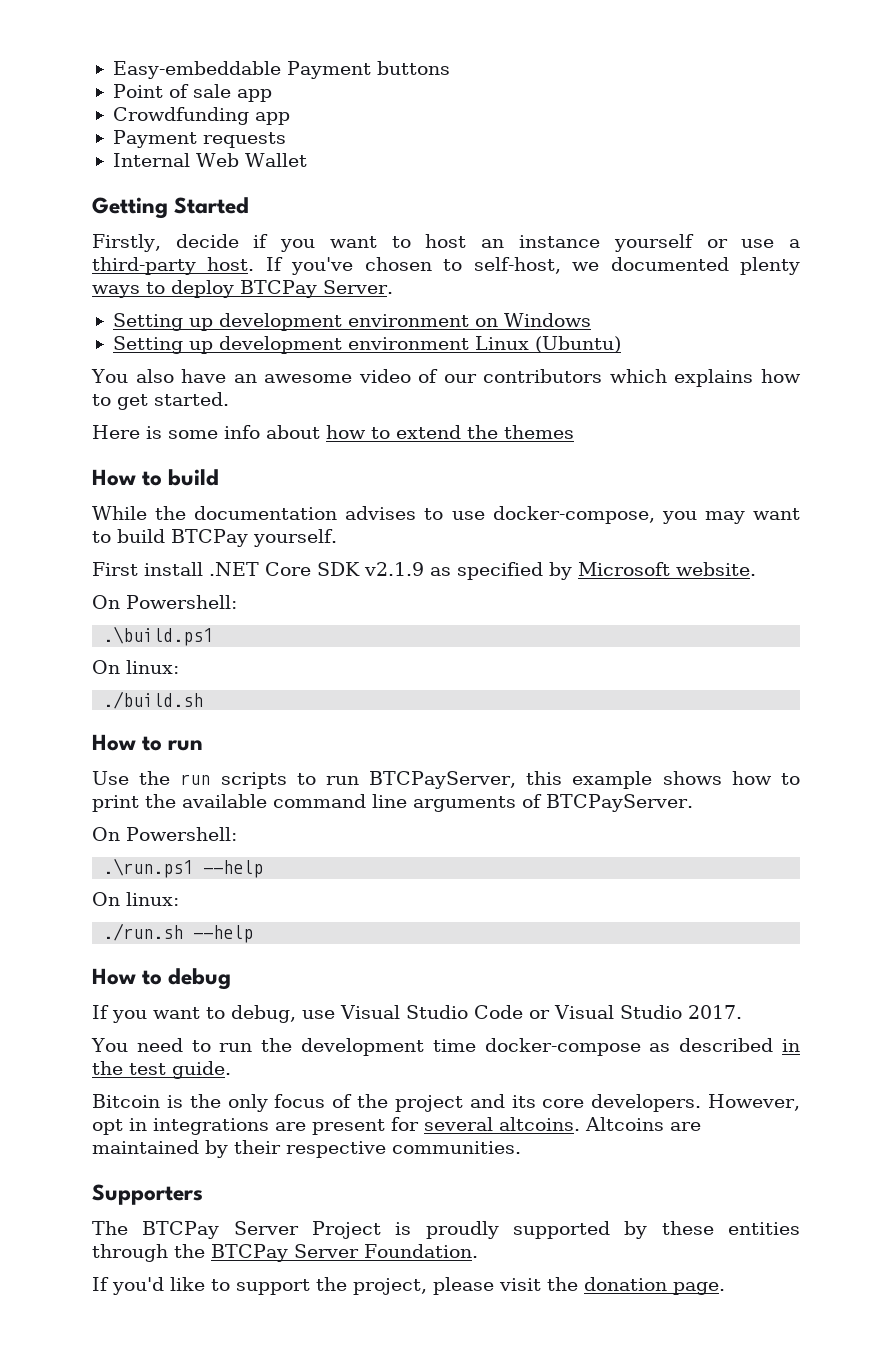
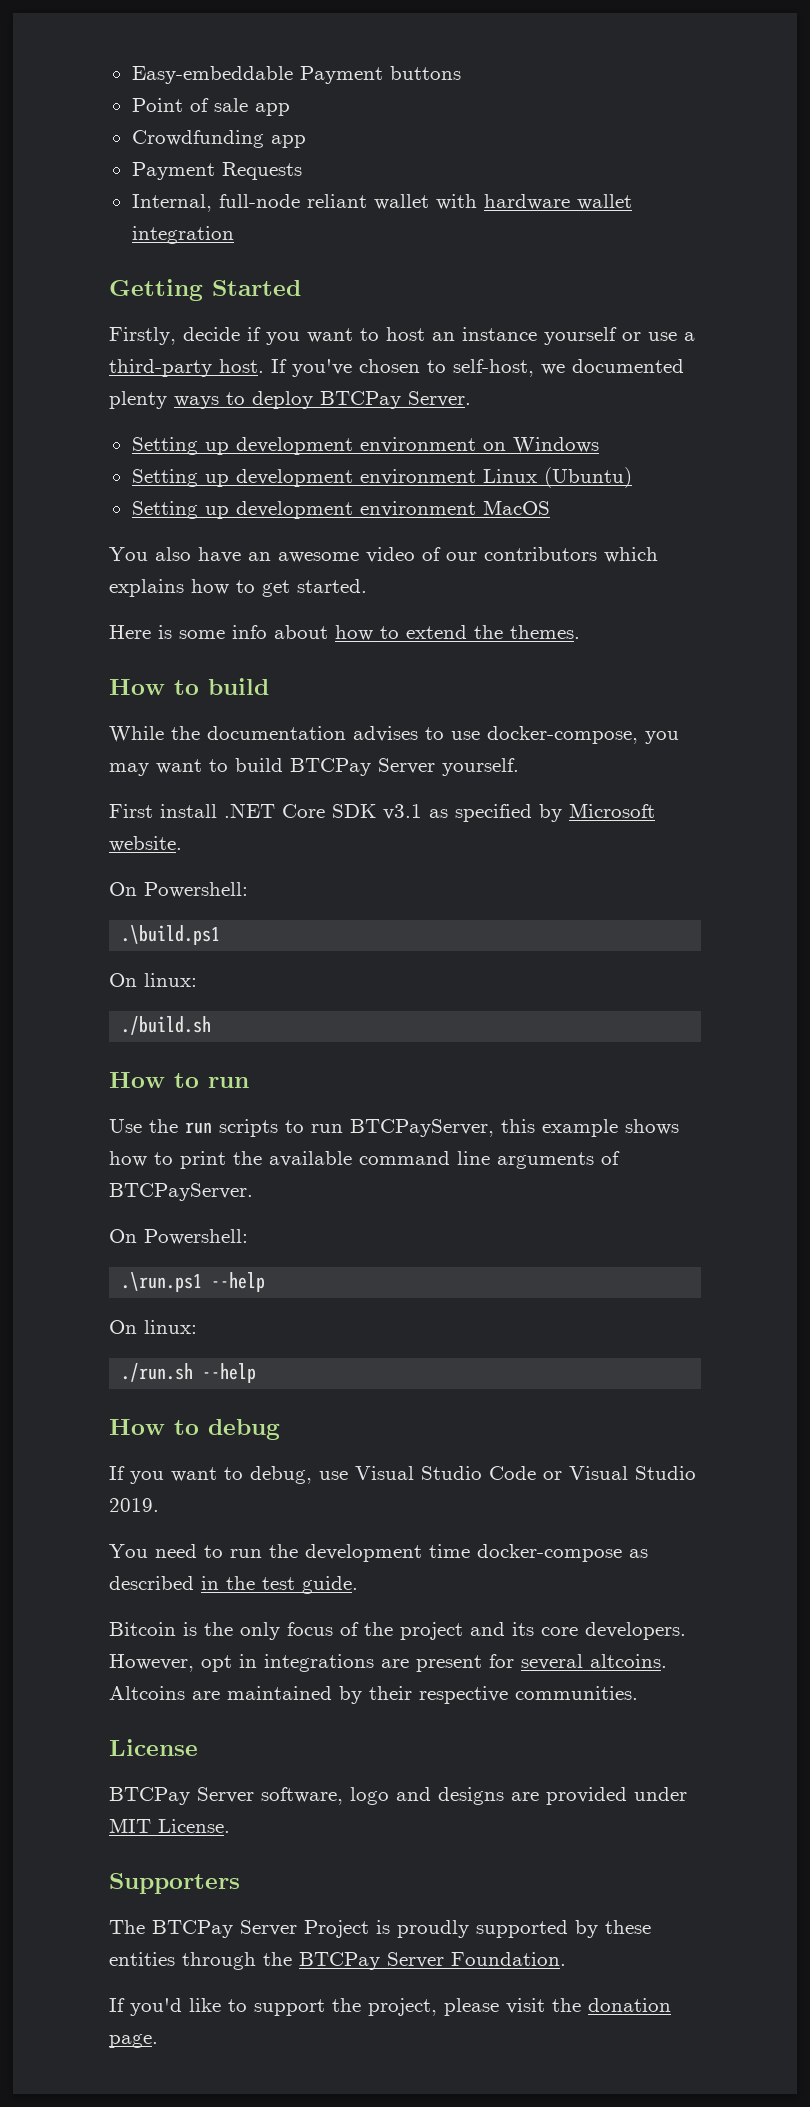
- Payment requests
- Internal Web Wallet
+ Payment Requests
+ Internal, full-node reliant wallet with hardware wallet integration
+ Setting up development environment MacOS
- Here is some info about how to extend the themes
+ Here is some info about how to extend the themes.
- While the documentation advises to use docker-compose, you may want to build BTCPay yourself.
+ While the documentation advises to use docker-compose, you may want to build BTCPay Server yourself.
- First install .NET Core SDK v2.1.9 as specified by Microsoft website.
+ First install .NET Core SDK v3.1 as specified by Microsoft website.
- If you want to debug, use Visual Studio Code or Visual Studio 2017.
+ If you want to debug, use Visual Studio Code or Visual Studio 2019.
+ License
+ BTCPay Server software, logo and designs are provided under MIT License.

